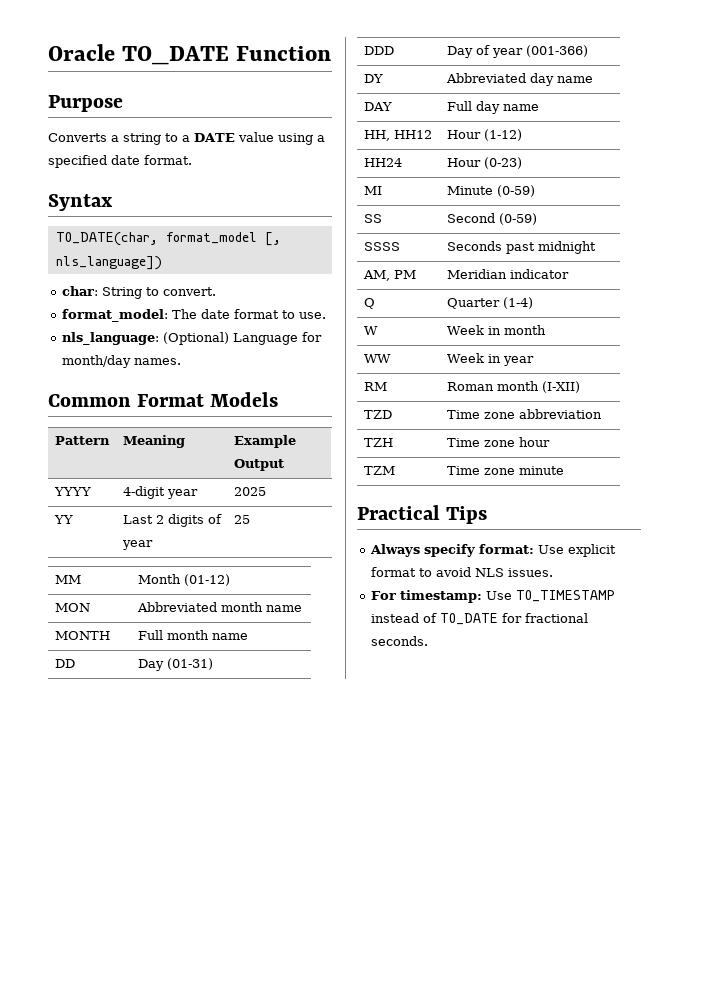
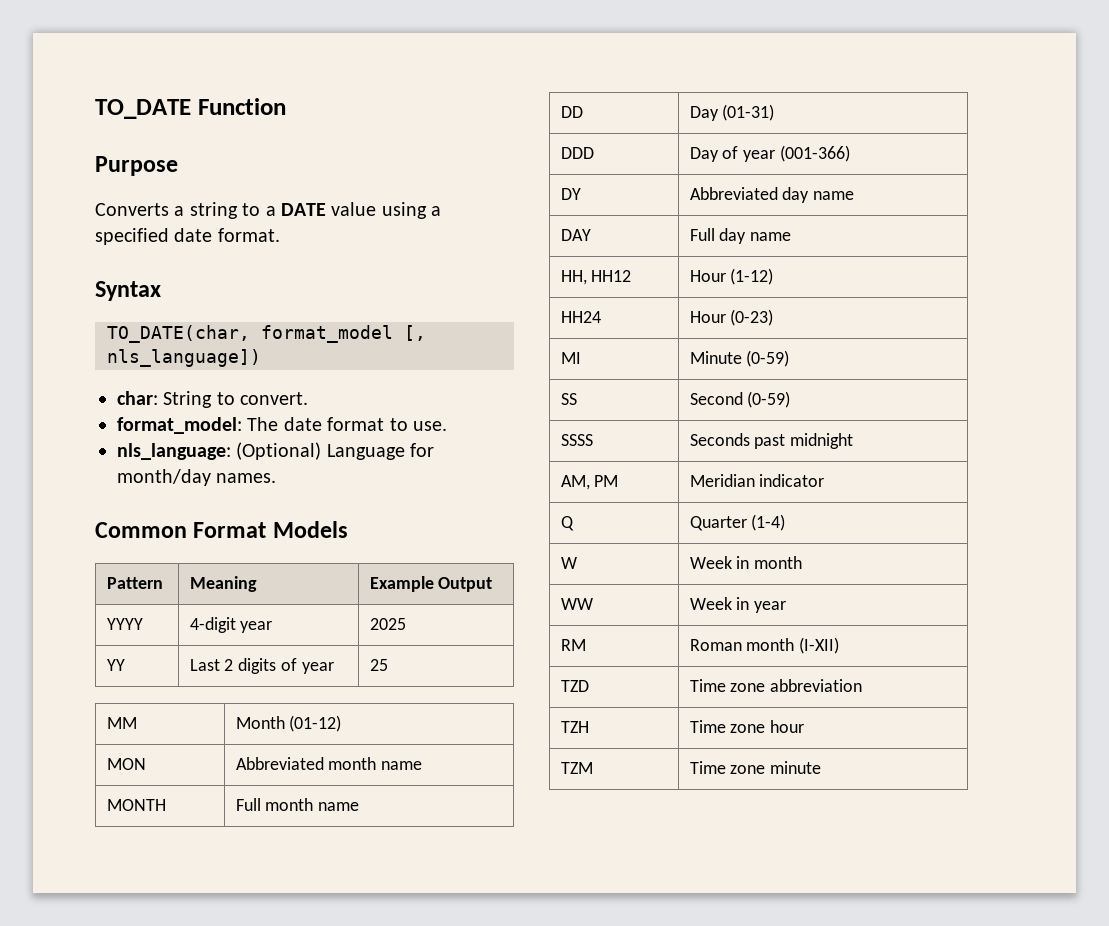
- Oracle TO_DATE Function
+ TO_DATE Function
- Practical Tips
- Always specify format: Use explicit format to avoid NLS issues.
- For timestamp: Use TO_TIMESTAMP instead of TO_DATE for fractional seconds.

